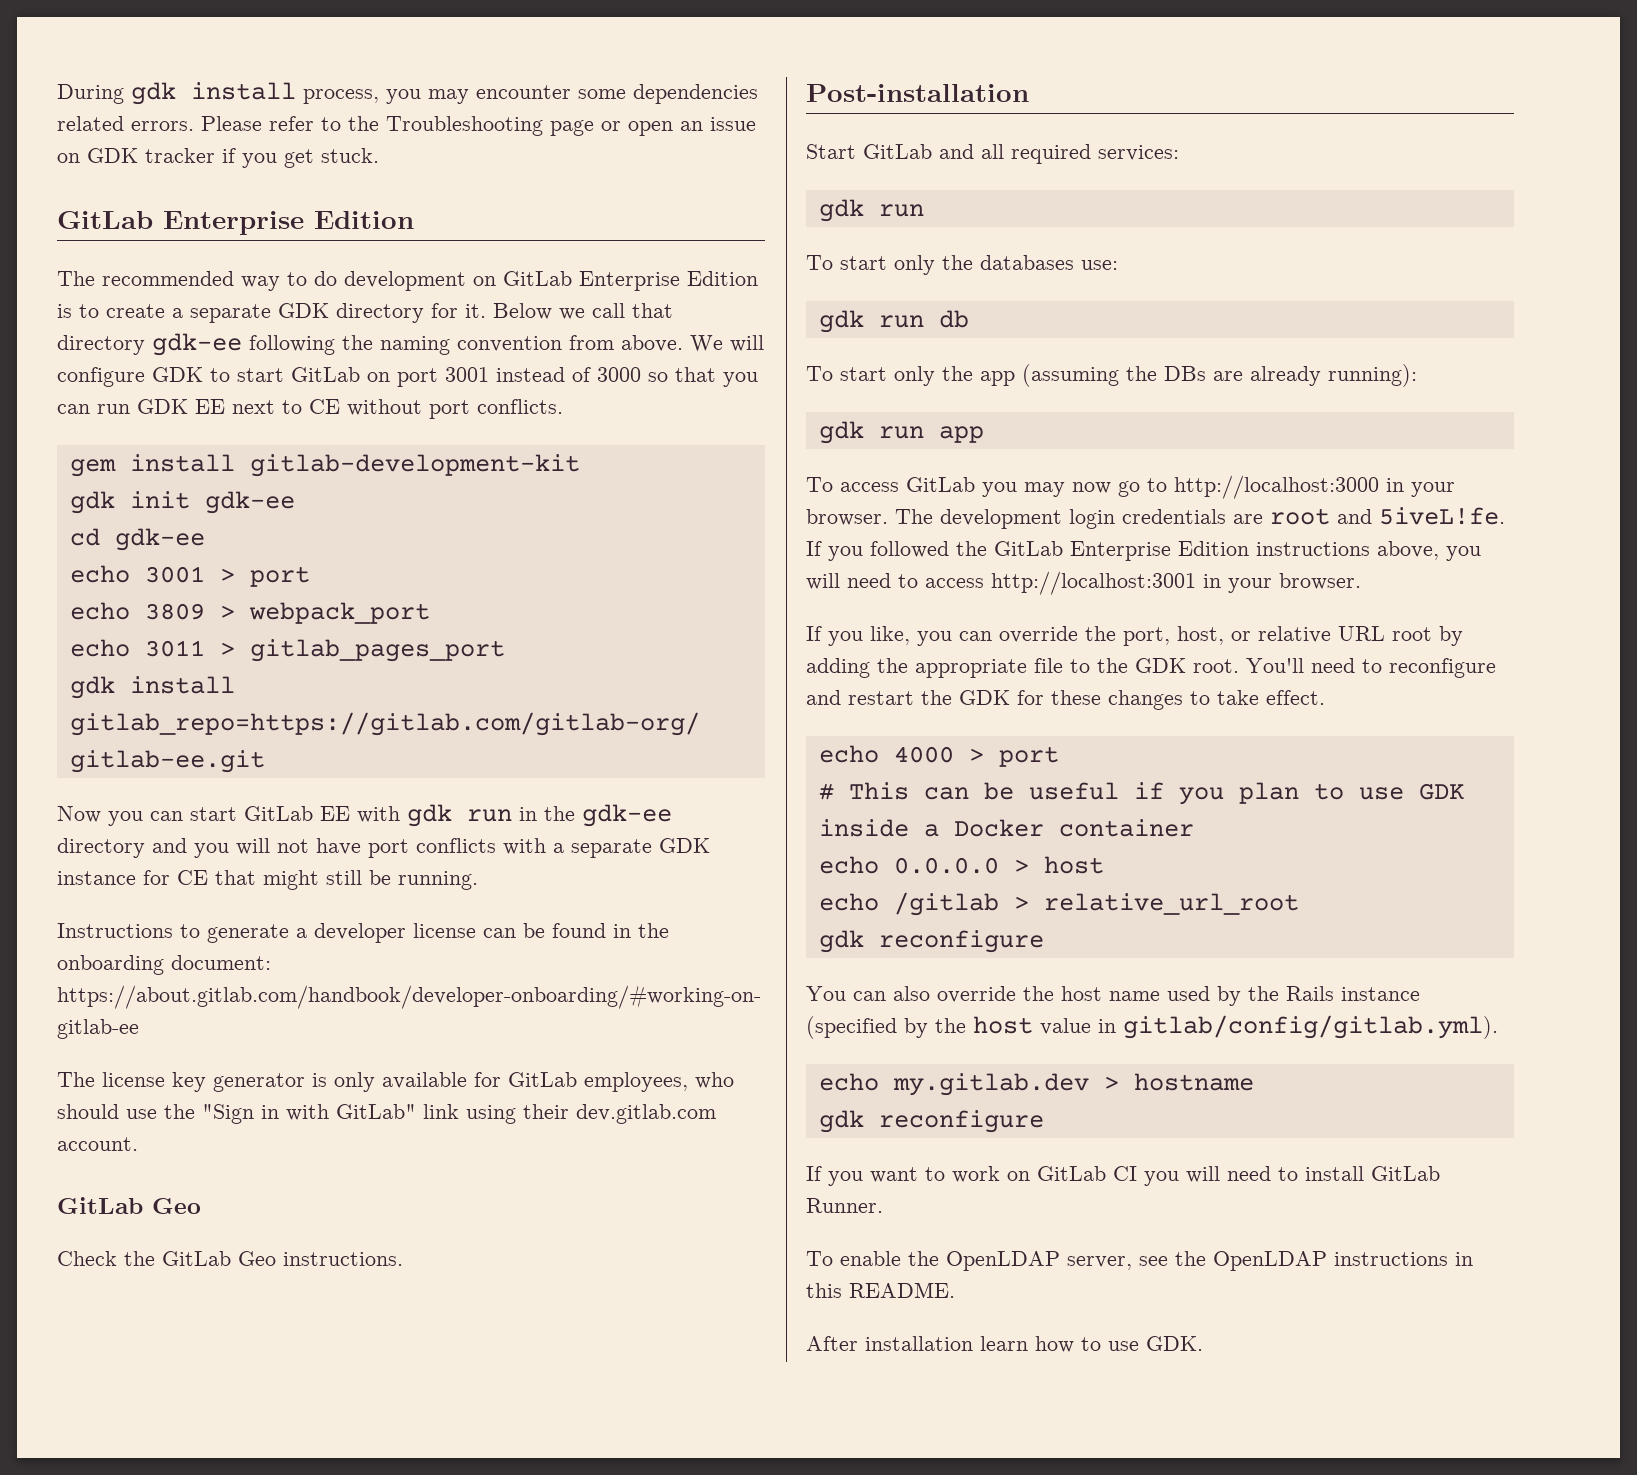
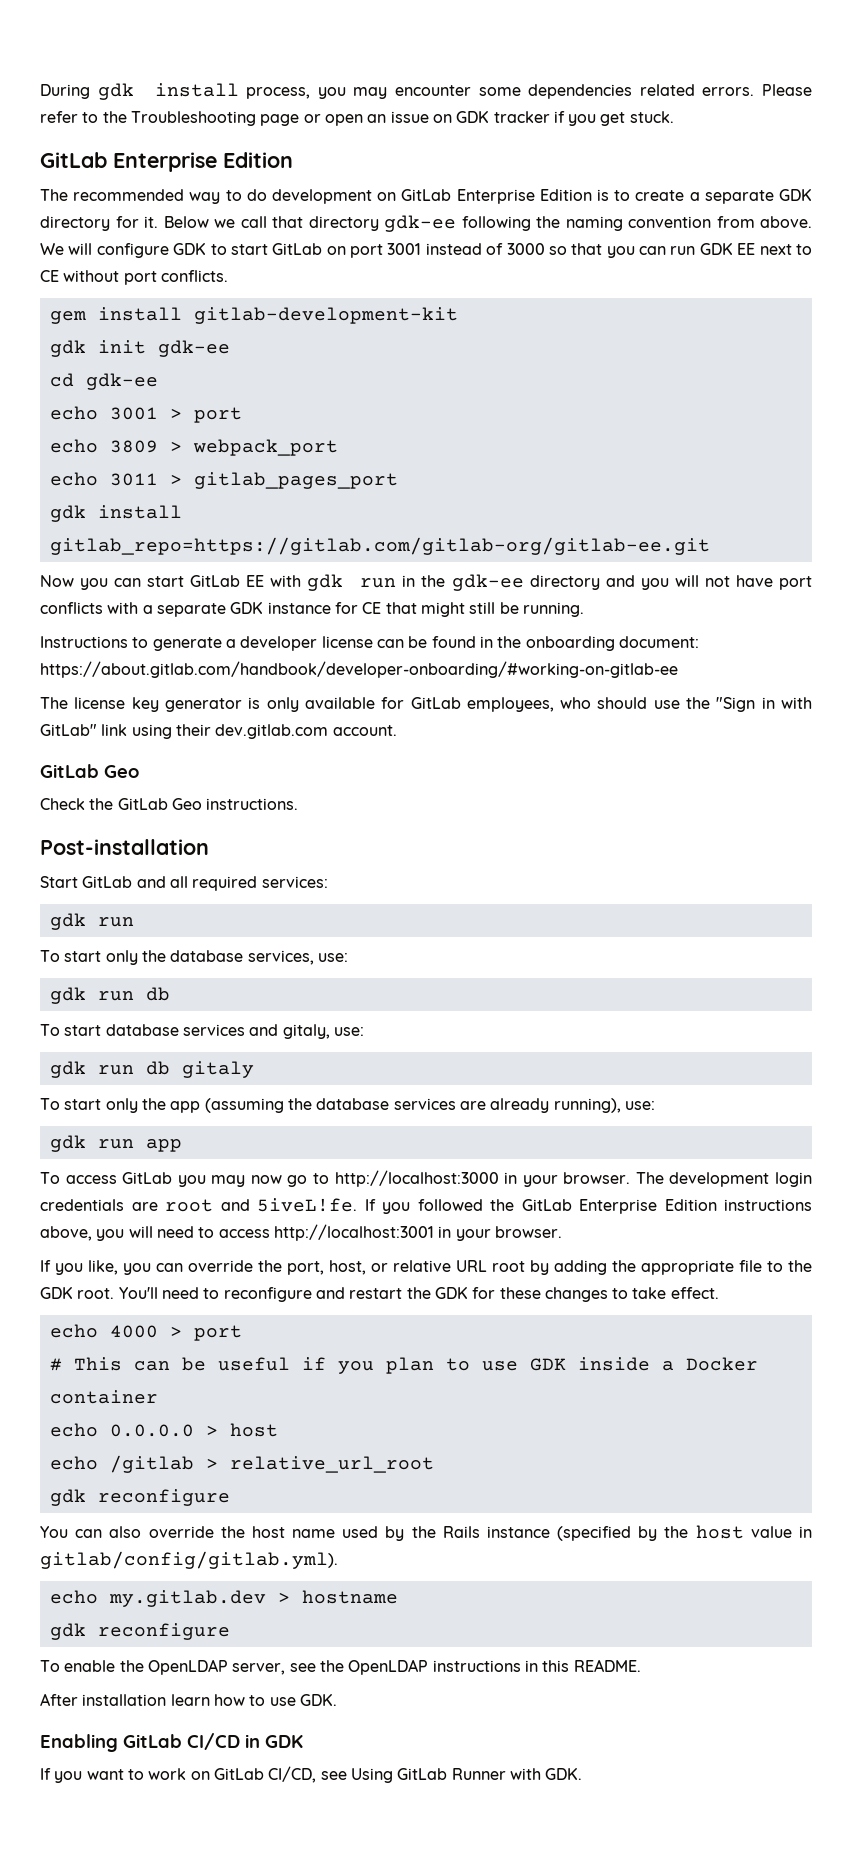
- To start only the databases use:
+ To start only the database services, use:
  gdk run db
+ To start database services and gitaly, use:
+ gdk run db gitaly
- To start only the app (assuming the DBs are already running):
+ To start only the app (assuming the database services are already running), use:
- If you want to work on GitLab CI you will need to install GitLab Runner.
+ Enabling GitLab CI/CD in GDK
+ If you want to work on GitLab CI/CD, see Using GitLab Runner with GDK.

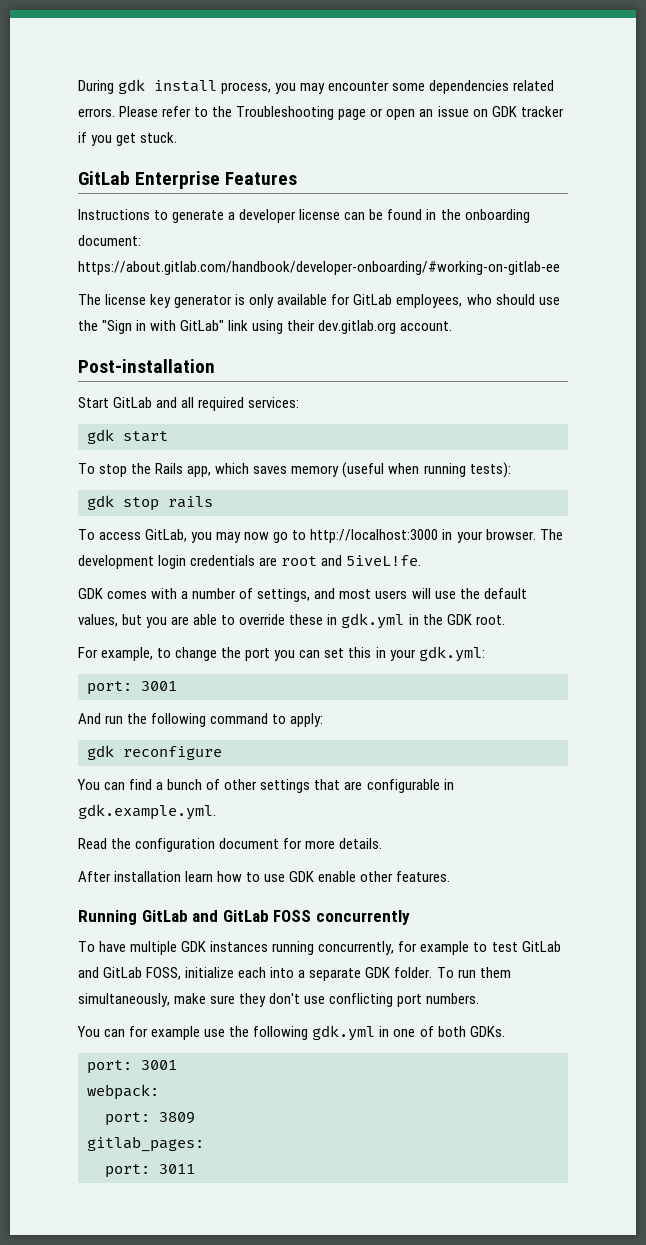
  Please refer to the Troubleshooting page or open an issue on GDK tracker if you get stuck.
- GitLab Enterprise Edition
- The recommended way to do development on GitLab Enterprise Edition is to create a separate GDK directory for it. Below we call that directory gdk-ee following the naming convention from above. We will configure GDK to start GitLab on port 3001 instead of 3000 so that you can run GDK EE next to CE without port conflicts.
- gem install gitlab-development-kit
- gdk init gdk-ee
- cd gdk-ee
- echo 3001 > port
- echo 3809 > webpack_port
- echo 3011 > gitlab_pages_port
- gdk install gitlab_repo=https://gitlab.com/gitlab-org/gitlab-ee.git
- Now you can start GitLab EE with gdk run in the gdk-ee directory and you will not have port conflicts with a separate GDK instance for CE that might still be running.
+ GitLab Enterprise Features
- The license key generator is only available for GitLab employees, who should use the "Sign in with GitLab" link using their dev.gitlab.com account.
- GitLab Geo
- Check the GitLab Geo instructions.
+ The license key generator is only available for GitLab employees, who should use the "Sign in with GitLab" link using their dev.gitlab.org account.
  Start GitLab and all required services:
- gdk run
- To start only the database services, use:
- gdk run db
- To start database services and gitaly, use:
- gdk run db gitaly
- To start only the app (assuming the database services are already running), use:
- gdk run app
+ gdk start
+ To stop the Rails app, which saves memory (useful when running tests):
+ gdk stop rails
- To access GitLab you may now go to http://localhost:3000 in your browser.
+ To access GitLab, you may now go to http://localhost:3000 in your browser.
- The development login credentials are root and 5iveL!fe. If you followed the GitLab Enterprise Edition instructions above, you will need to access http://localhost:3001 in your browser.
- If you like, you can override the port, host, or relative URL root by adding the appropriate file to the GDK root. You'll need to reconfigure and restart the GDK for these changes to take effect.
- echo 4000 > port
- # This can be useful if you plan to use GDK inside a Docker container
- echo 0.0.0.0 > host
- echo /gitlab > relative_url_root
+ The development login credentials are root and 5iveL!fe.
+ GDK comes with a number of settings, and most users will use the default values, but you are able to override these in gdk.yml in the GDK root.
+ For example, to change the port you can set this in your gdk.yml:
+ port: 3001
+ And run the following command to apply:
  gdk reconfigure
- You can also override the host name used by the Rails instance (specified by the host value in gitlab/config/gitlab.yml).
- echo my.gitlab.dev > hostname
- gdk reconfigure
- To enable the OpenLDAP server, see the OpenLDAP instructions in this README.
+ You can find a bunch of other settings that are configurable in gdk.example.yml.
+ Read the configuration document for more details.
- After installation learn how to use GDK.
- Enabling GitLab CI/CD in GDK
- If you want to work on GitLab CI/CD, see Using GitLab Runner with GDK.
+ After installation learn how to use GDK enable other features.
+ Running GitLab and GitLab FOSS concurrently
+ To have multiple GDK instances running concurrently, for example to test GitLab and GitLab FOSS, initialize each into a separate GDK folder. To run them simultaneously, make sure they don't use conflicting port numbers.
+ You can for example use the following gdk.yml in one of both GDKs.
+ port: 3001
+ webpack:
+ port: 3809
+ gitlab_pages:
+ port: 3011

